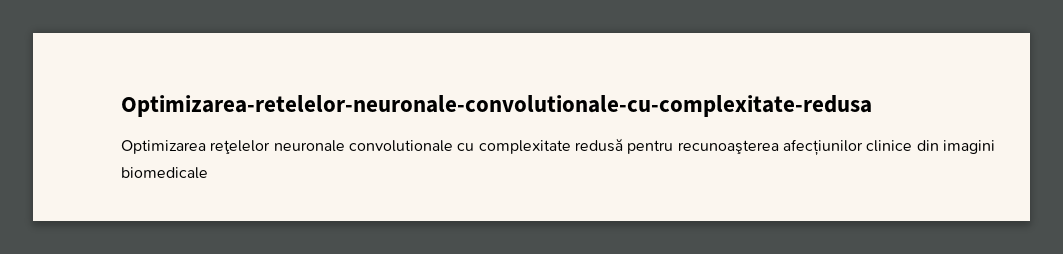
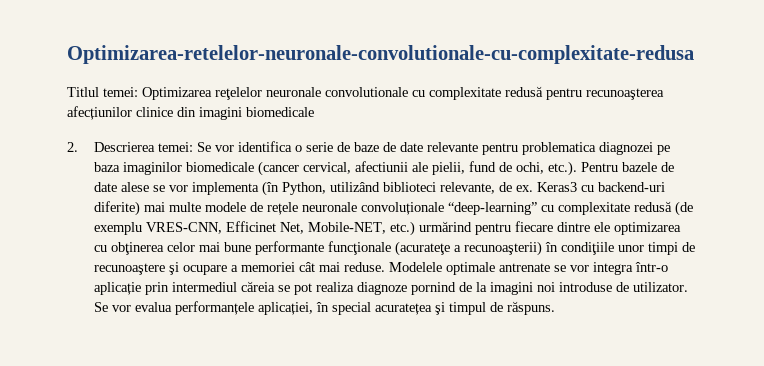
- Optimizarea reţelelor neuronale convolutionale cu complexitate redusă pentru recunoaşterea afecțiunilor clinice din imagini biomedicale
+ Titlul temei: Optimizarea reţelelor neuronale convolutionale cu complexitate redusă pentru recunoaşterea afecțiunilor clinice din imagini biomedicale
+ 2. Descrierea temei: Se vor identifica o serie de baze de date relevante pentru problematica diagnozei pe baza imaginilor biomedicale (cancer cervical, afectiunii ale pielii, fund de ochi, etc.). Pentru bazele de date alese se vor implementa (în Python, utilizând biblioteci relevante, de ex. Keras3 cu backend-uri diferite) mai multe modele de rețele neuronale convoluționale “deep-learning” cu complexitate redusă (de exemplu VRES-CNN, Efficinet Net, Mobile-NET, etc.) urmărind pentru fiecare dintre ele optimizarea cu obţinerea celor mai bune performante funcţionale (acurateţe a recunoaşterii) în condiţiile unor timpi de recunoaştere şi ocupare a memoriei cât mai reduse. Modelele optimale antrenate se vor integra într-o aplicație prin intermediul căreia se pot realiza diagnoze pornind de la imagini noi introduse de utilizator. Se vor evalua performanțele aplicației, în special acuratețea şi timpul de răspuns.

